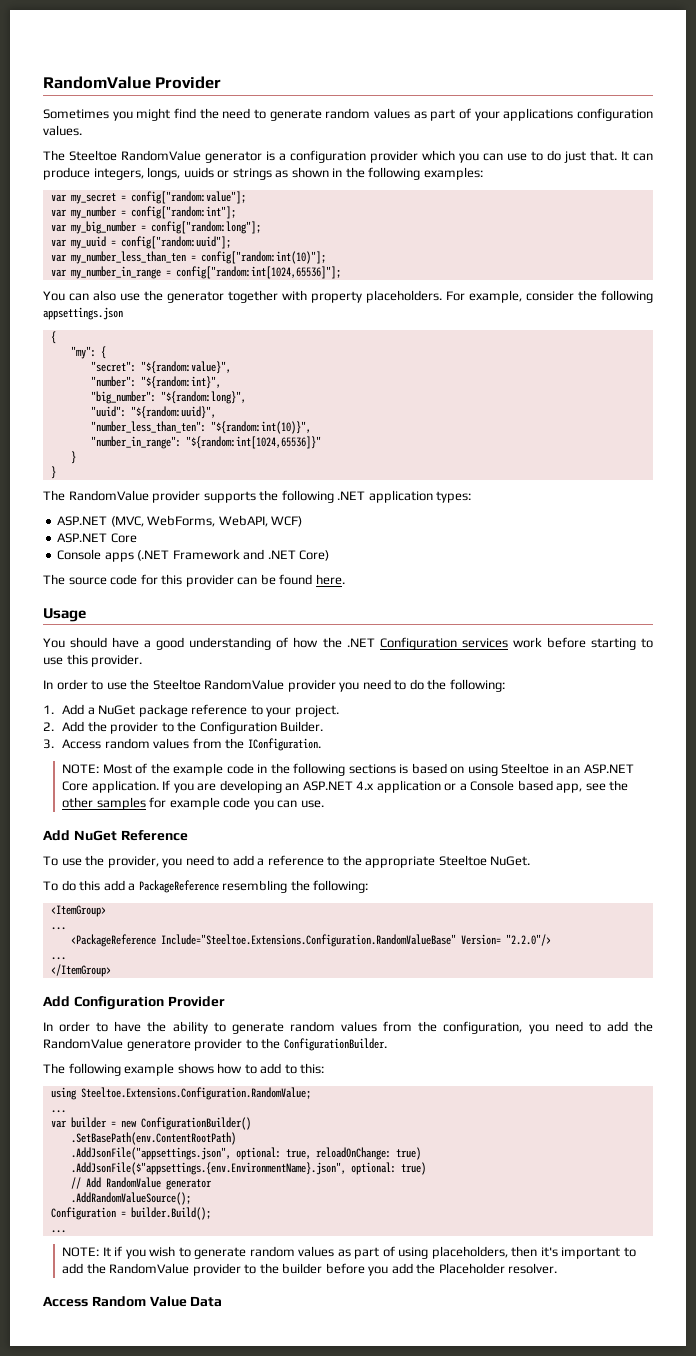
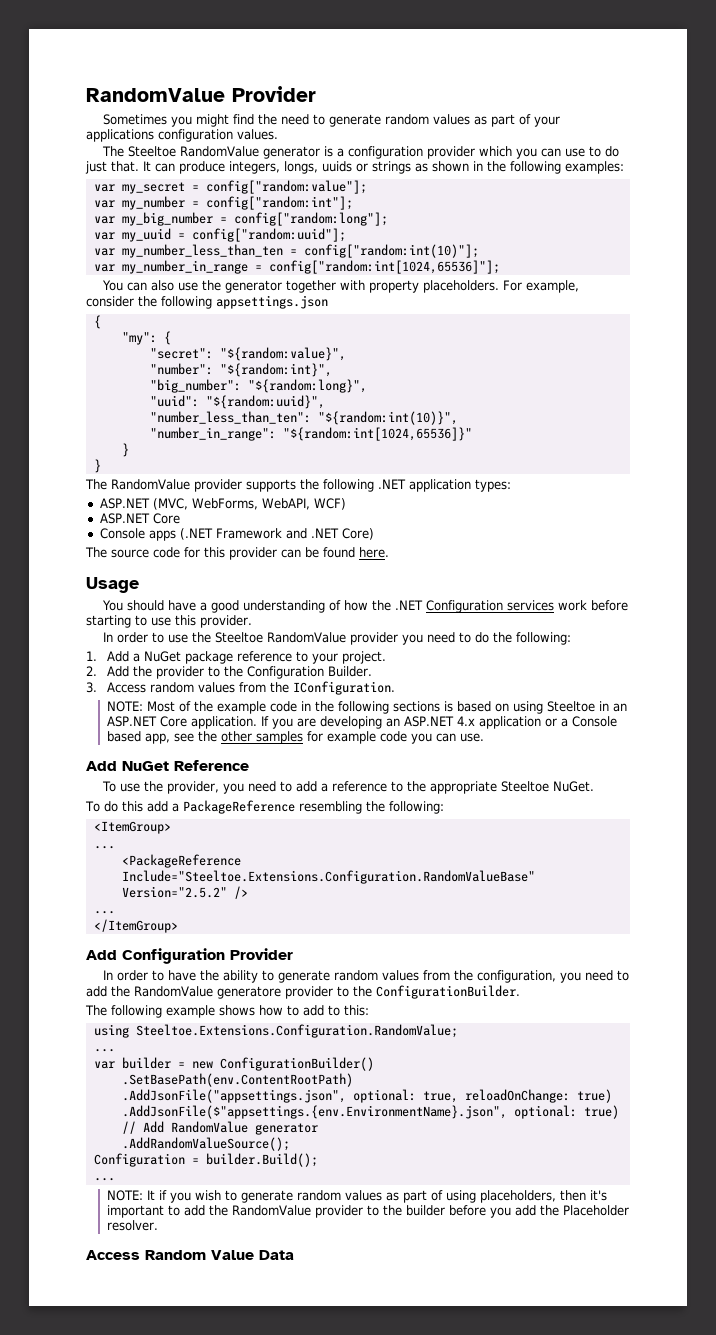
- <PackageReference Include="Steeltoe.Extensions.Configuration.RandomValueBase" Version= "2.2.0"/>
+ <PackageReference Include="Steeltoe.Extensions.Configuration.RandomValueBase" Version="2.5.2" />

